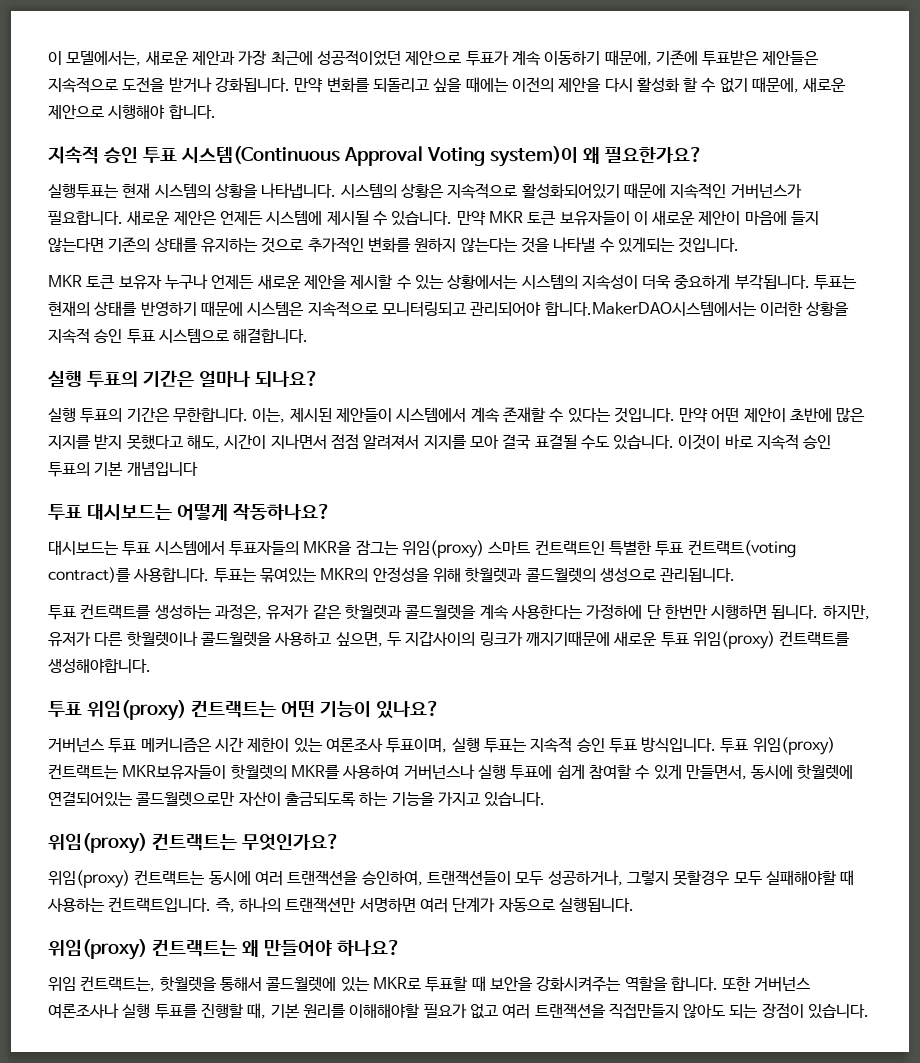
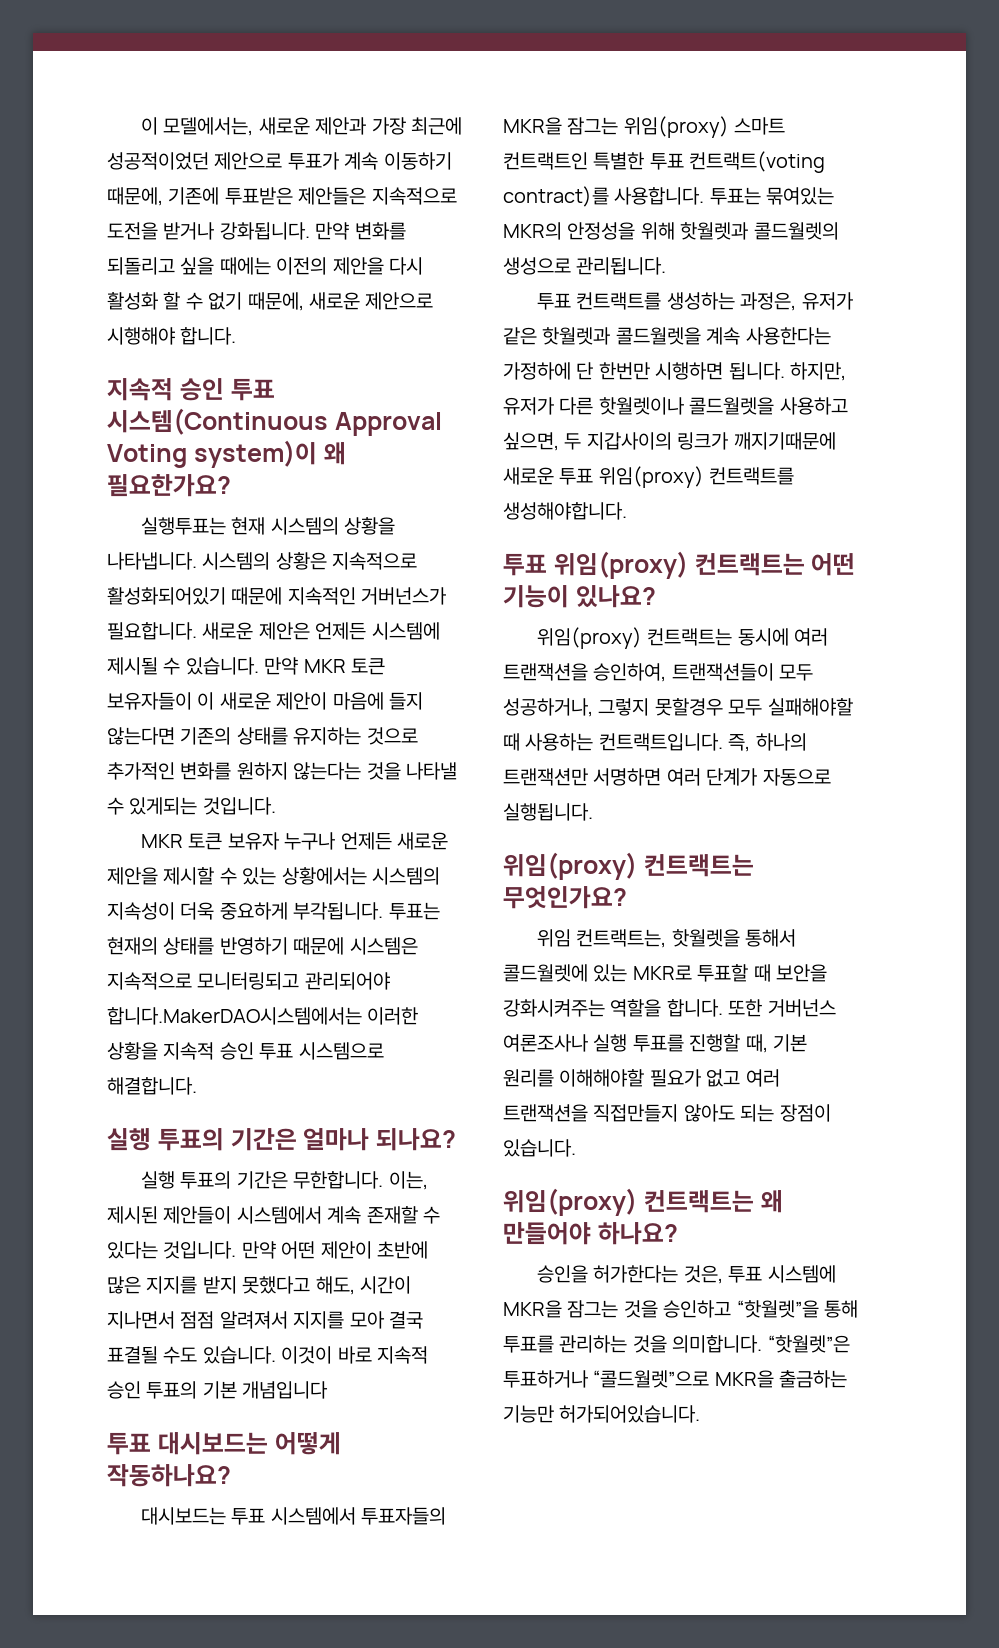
- 거버넌스 투표 메커니즘은 시간 제한이 있는 여론조사 투표이며, 실행 투표는 지속적 승인 투표 방식입니다. 투표 위임(proxy) 컨트랙트는 MKR보유자들이 핫월렛의 MKR를 사용하여 거버넌스나 실행 투표에 쉽게 참여할 수 있게 만들면서, 동시에 핫월렛에 연결되어있는 콜드월렛으로만 자산이 출금되도록 하는 기능을 가지고 있습니다.
- 위임(proxy) 컨트랙트는 무엇인가요?
- 위임(proxy) 컨트랙트는 왜 만들어야 하나요?
+ 위임(proxy) 컨트랙트는 무엇인가요?
+ 위임(proxy) 컨트랙트는 왜 만들어야 하나요?
+ 승인을 허가한다는 것은, 투표 시스템에 MKR을 잠그는 것을 승인하고 “핫월렛”을 통해 투표를 관리하는 것을 의미합니다. “핫월렛”은 투표하거나 “콜드월렛”으로 MKR을 출금하는 기능만 허가되어있습니다.

